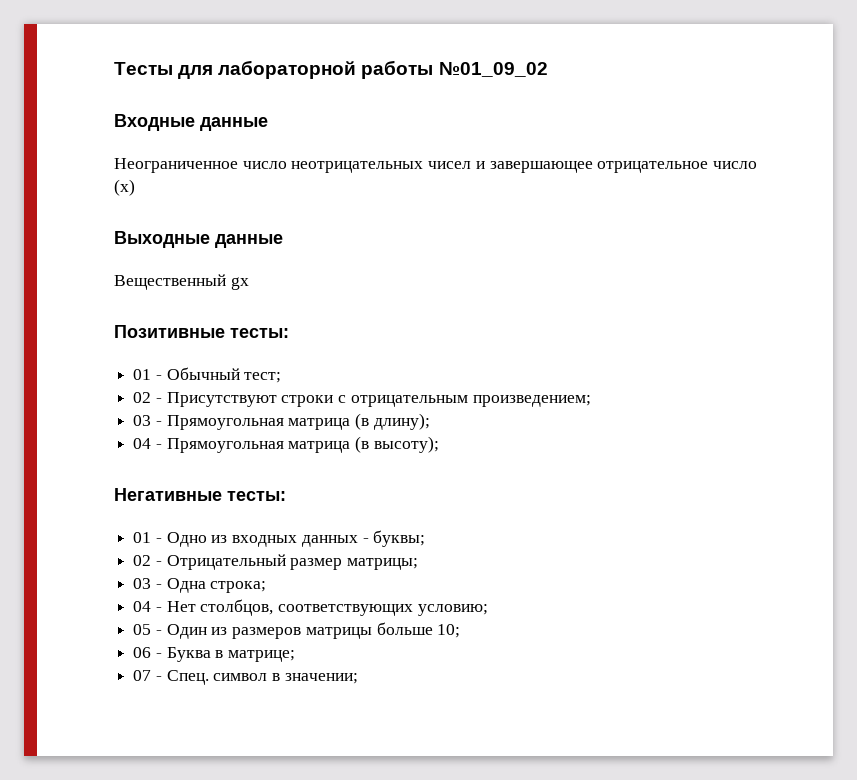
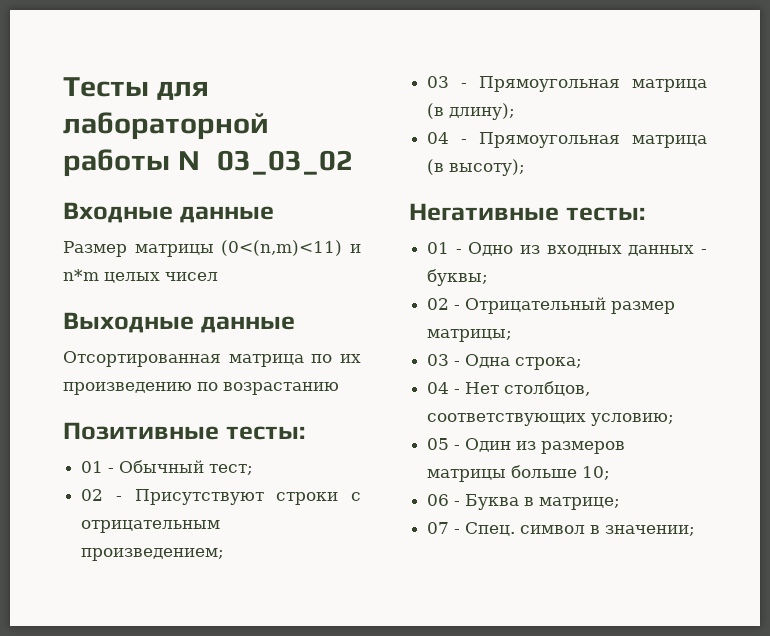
- Тесты для лабораторной работы №01_09_02
+ Тесты для лабораторной работы №03_03_02
- Неограниченное число неотрицательных чисел и завершающее отрицательное число (x)
+ Размер матрицы (0<(n,m)<11) и n*m целых чисел
  Выходные данные
- Вещественный gx
+ Отсортированная матрица по их произведению по возрастанию

